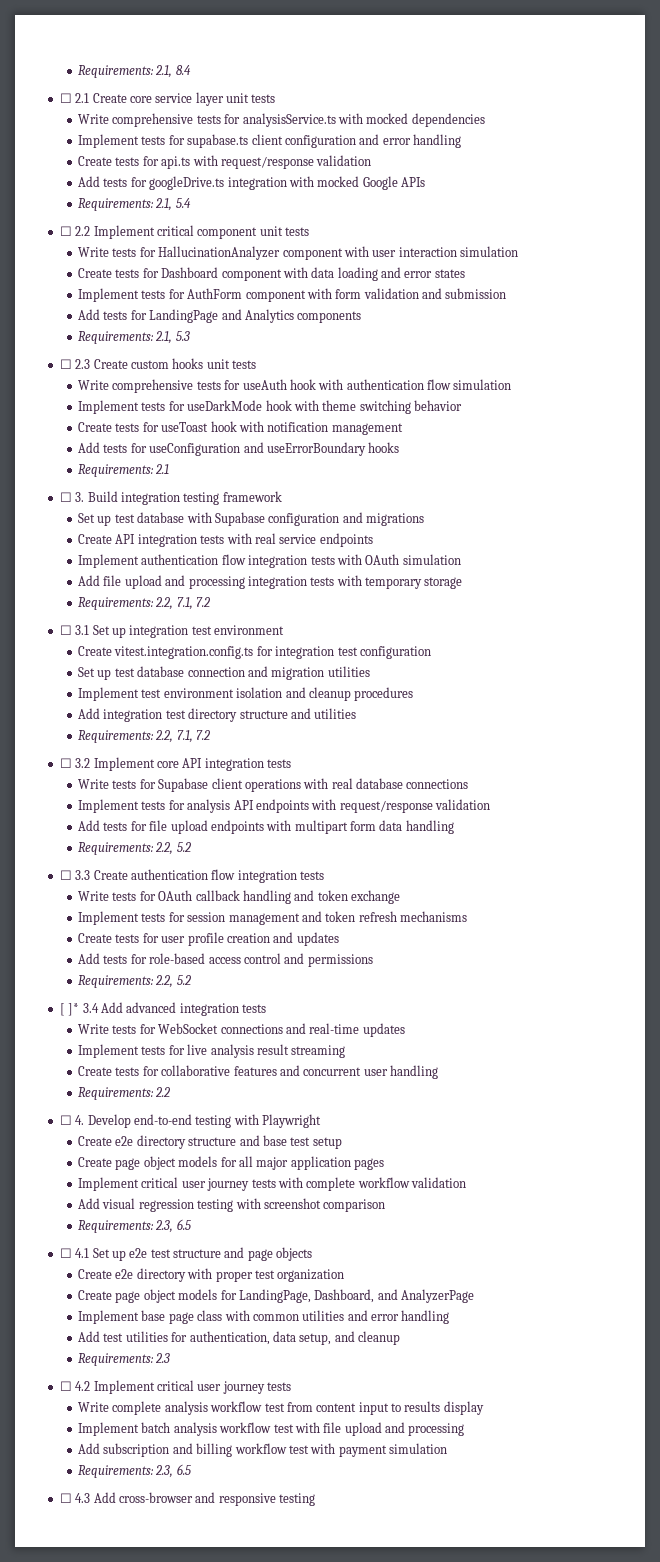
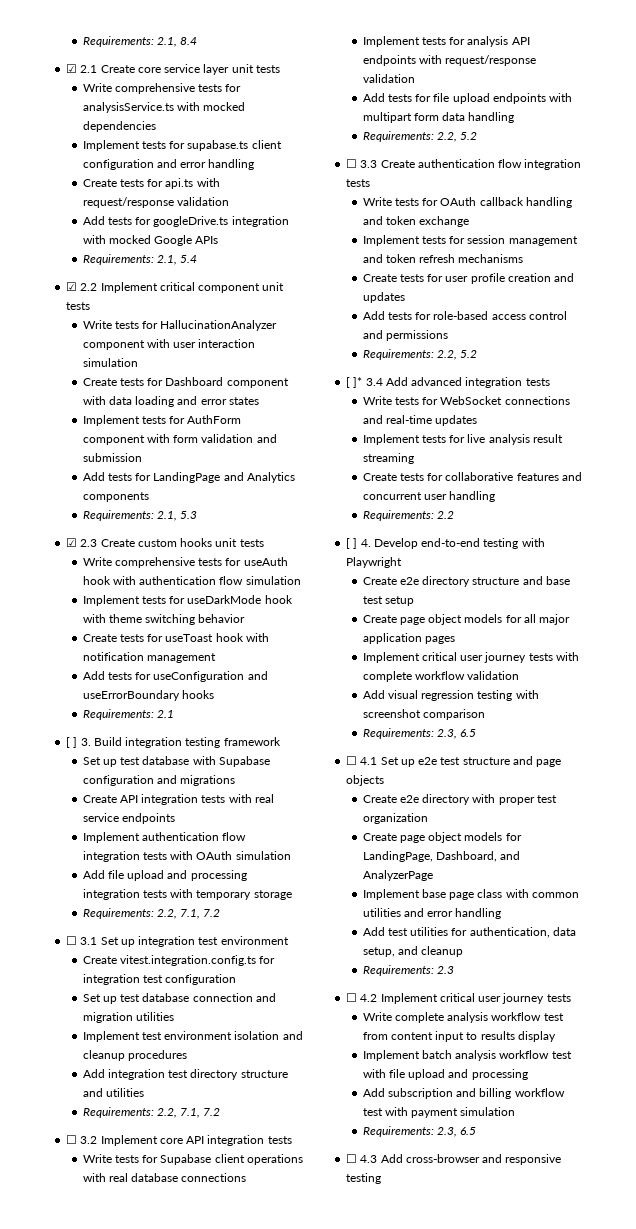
- ☐ 2.1 Create core service layer unit tests
+ ☑ 2.1 Create core service layer unit tests
- ☐ 2.2 Implement critical component unit tests
+ ☑ 2.2 Implement critical component unit tests
- ☐ 2.3 Create custom hooks unit tests
+ ☑ 2.3 Create custom hooks unit tests
- ☐ 3. Build integration testing framework
+ [ ] 3. Build integration testing framework
- ☐ 4. Develop end-to-end testing with Playwright
+ [ ] 4. Develop end-to-end testing with Playwright

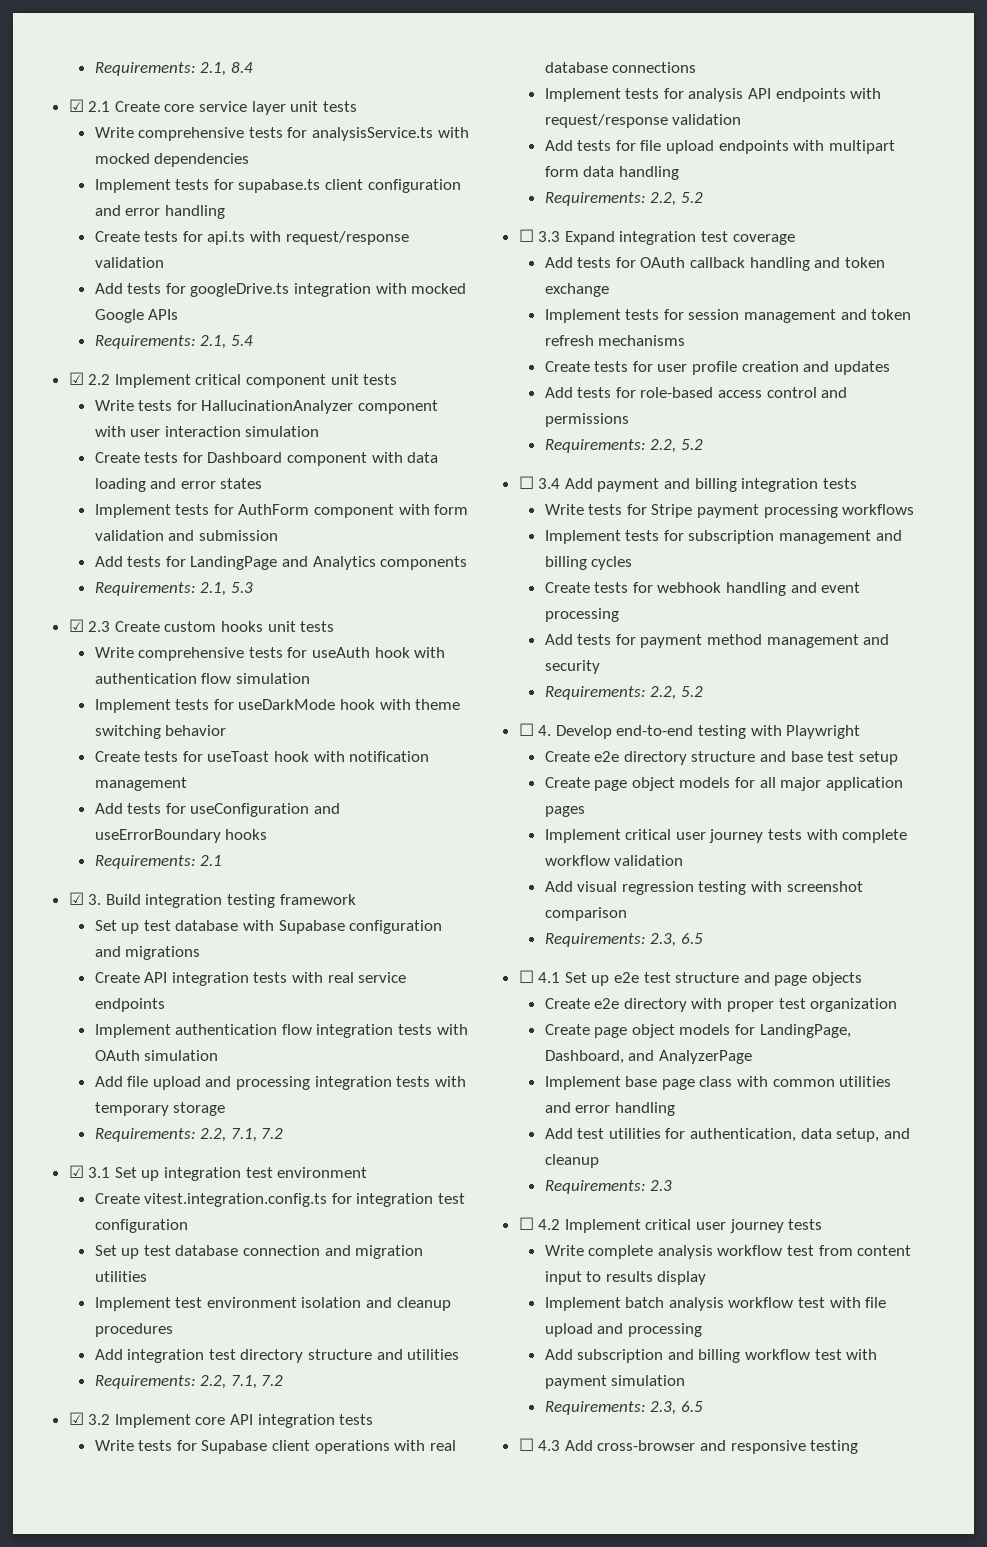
- [ ] 3. Build integration testing framework
+ ☑ 3. Build integration testing framework
- ☐ 3.1 Set up integration test environment
+ ☑ 3.1 Set up integration test environment
- ☐ 3.2 Implement core API integration tests
+ ☑ 3.2 Implement core API integration tests
- ☐ 3.3 Create authentication flow integration tests
- Write tests for OAuth callback handling and token exchange
+ ☐ 3.3 Expand integration test coverage
+ Add tests for OAuth callback handling and token exchange
- [ ]* 3.4 Add advanced integration tests
- Write tests for WebSocket connections and real-time updates
- Implement tests for live analysis result streaming
- Create tests for collaborative features and concurrent user handling
- Requirements: 2.2
- [ ] 4. Develop end-to-end testing with Playwright
+ ☐ 3.4 Add payment and billing integration tests
+ Write tests for Stripe payment processing workflows
+ Implement tests for subscription management and billing cycles
+ Create tests for webhook handling and event processing
+ Add tests for payment method management and security
+ Requirements: 2.2, 5.2
+ ☐ 4. Develop end-to-end testing with Playwright

